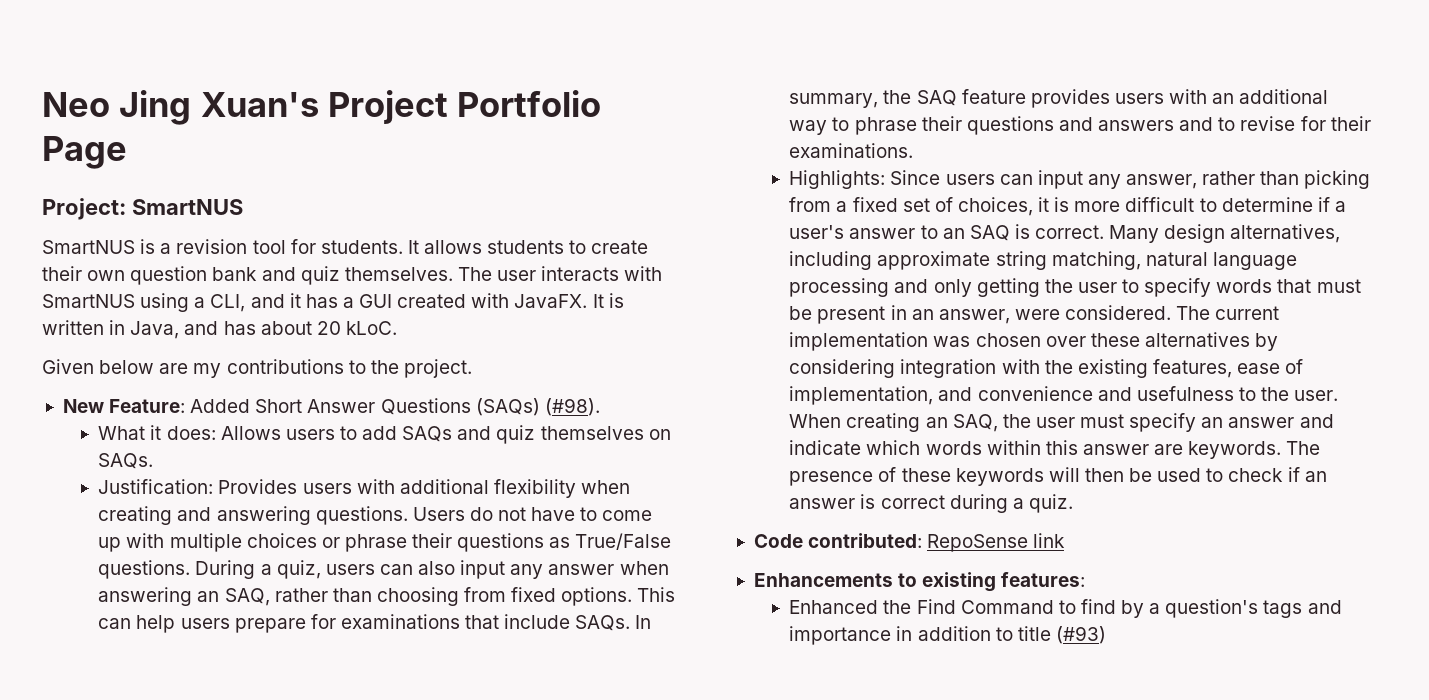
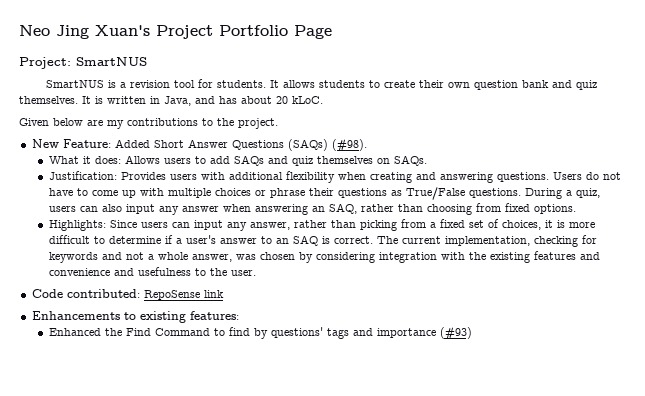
- The user interacts with SmartNUS using a CLI, and it has a GUI created with JavaFX.
- This can help users prepare for examinations that include SAQs. In summary, the SAQ feature provides users with an additional way to phrase their questions and answers and to revise for their examinations.
- Many design alternatives, including approximate string matching, natural language processing and only getting the user to specify words that must be present in an answer, were considered. The current implementation was chosen over these alternatives by considering integration with the existing features, ease of implementation, and convenience and usefulness to the user. When creating an SAQ, the user must specify an answer and indicate which words within this answer are keywords. The presence of these keywords will then be used to check if an answer is correct during a quiz.
+ The current implementation, checking for keywords and not a whole answer, was chosen by considering integration with the existing features and convenience and usefulness to the user.
- Enhanced the Find Command to find by a question's tags and importance in addition to title (#93)
+ Enhanced the Find Command to find by questions' tags and importance (#93)

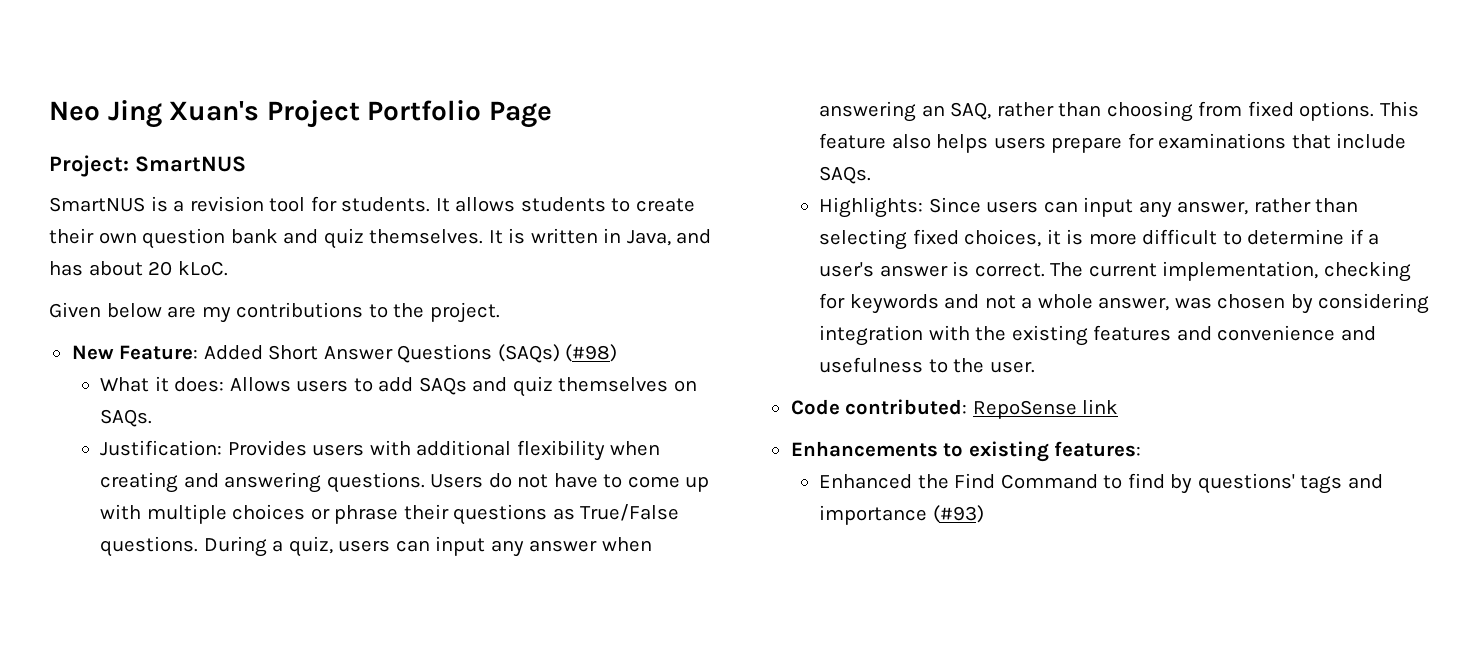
- New Feature: Added Short Answer Questions (SAQs) (#98).
+ New Feature: Added Short Answer Questions (SAQs) (#98)
- During a quiz, users can also input any answer when answering an SAQ, rather than choosing from fixed options.
+ During a quiz, users can input any answer when answering an SAQ, rather than choosing from fixed options. This feature also helps users prepare for examinations that include SAQs.
- Highlights: Since users can input any answer, rather than picking from a fixed set of choices, it is more difficult to determine if a user's answer to an SAQ is correct.
+ Highlights: Since users can input any answer, rather than selecting fixed choices, it is more difficult to determine if a user's answer is correct.

